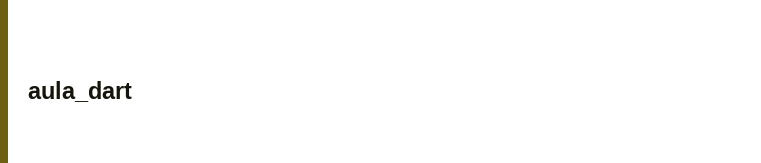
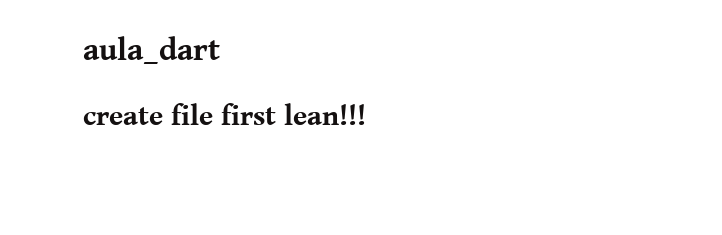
+ create file first lean!!!

